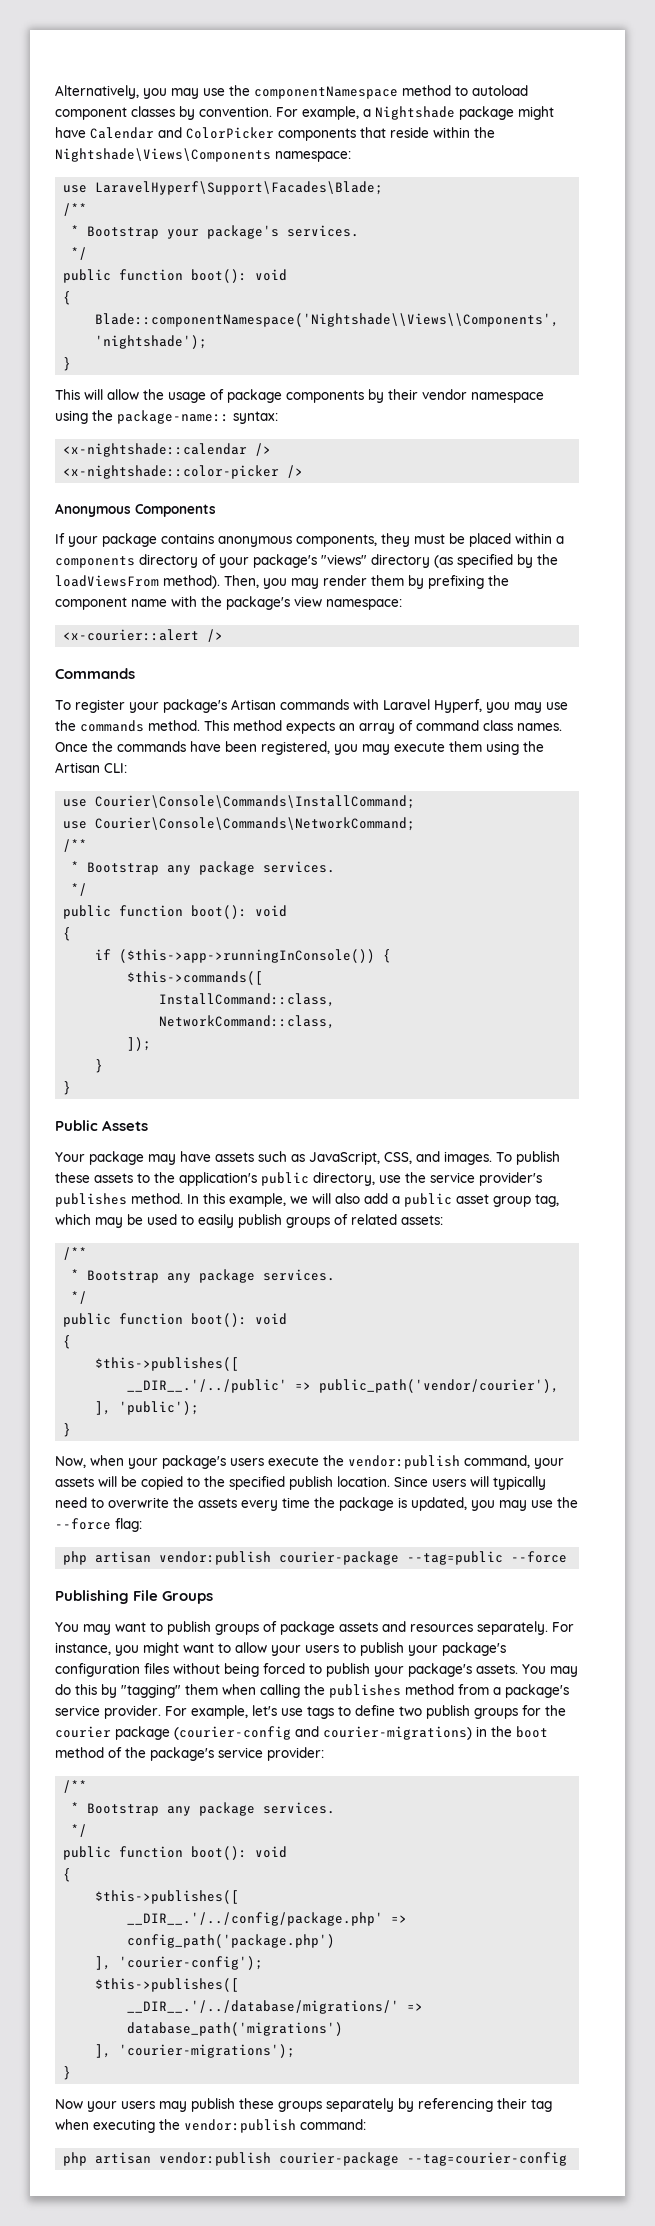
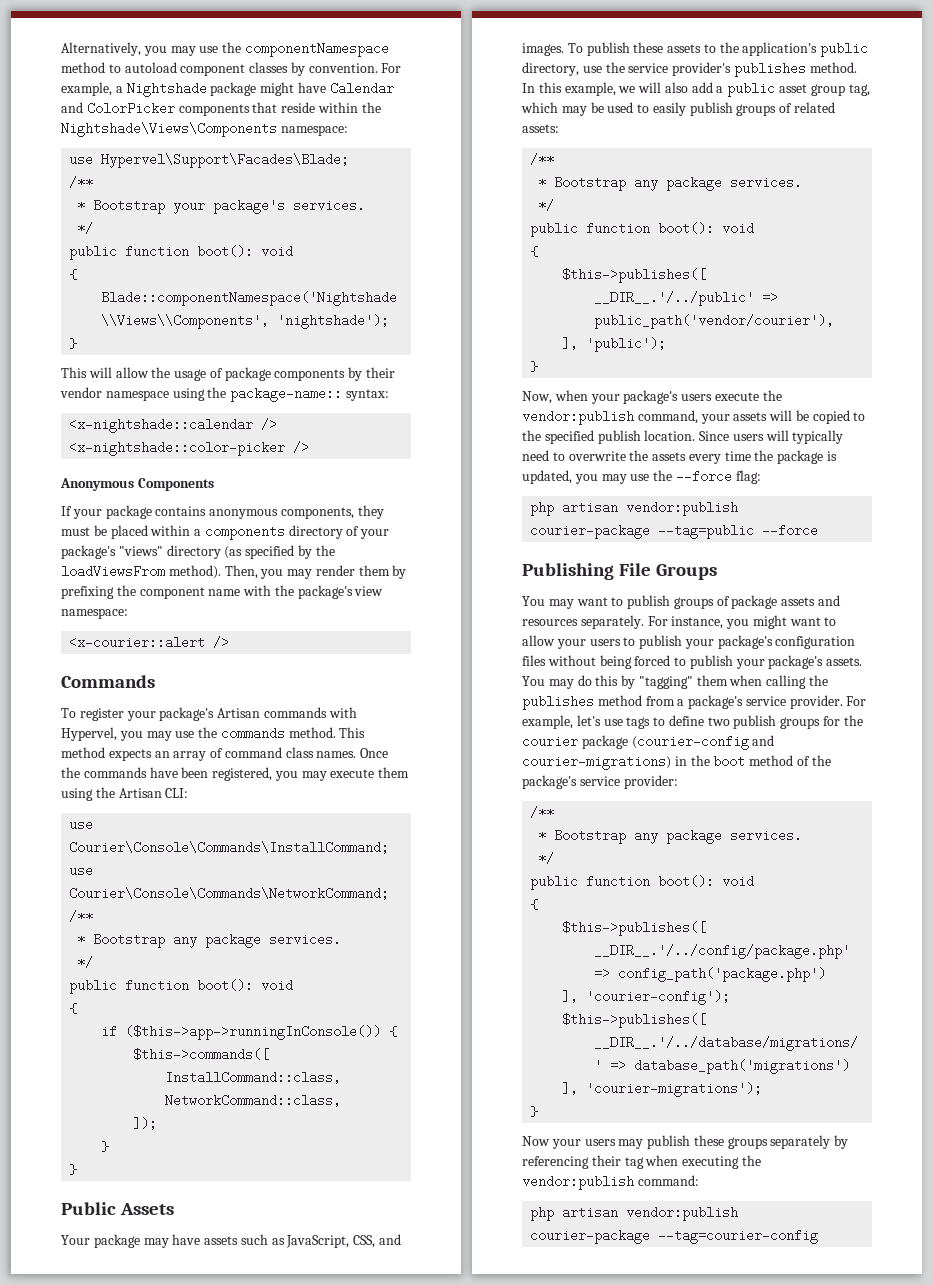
- use LaravelHyperf\Support\Facades\Blade;
+ use Hypervel\Support\Facades\Blade;
- To register your package's Artisan commands with Laravel Hyperf, you may use the commands method.
+ To register your package's Artisan commands with Hypervel, you may use the commands method.

